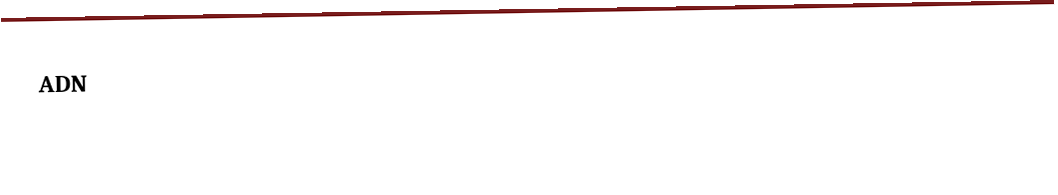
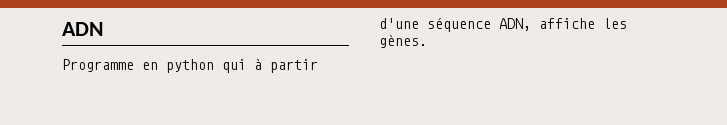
+ Programme en python qui à partir d'une séquence ADN, affiche les gènes.

